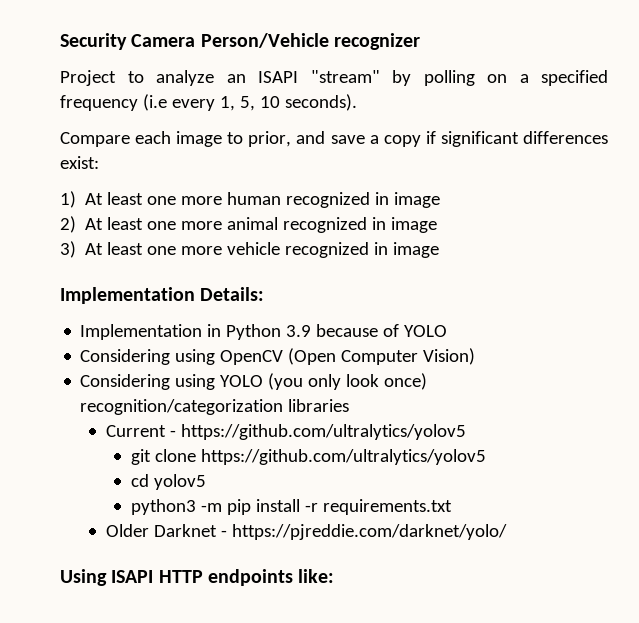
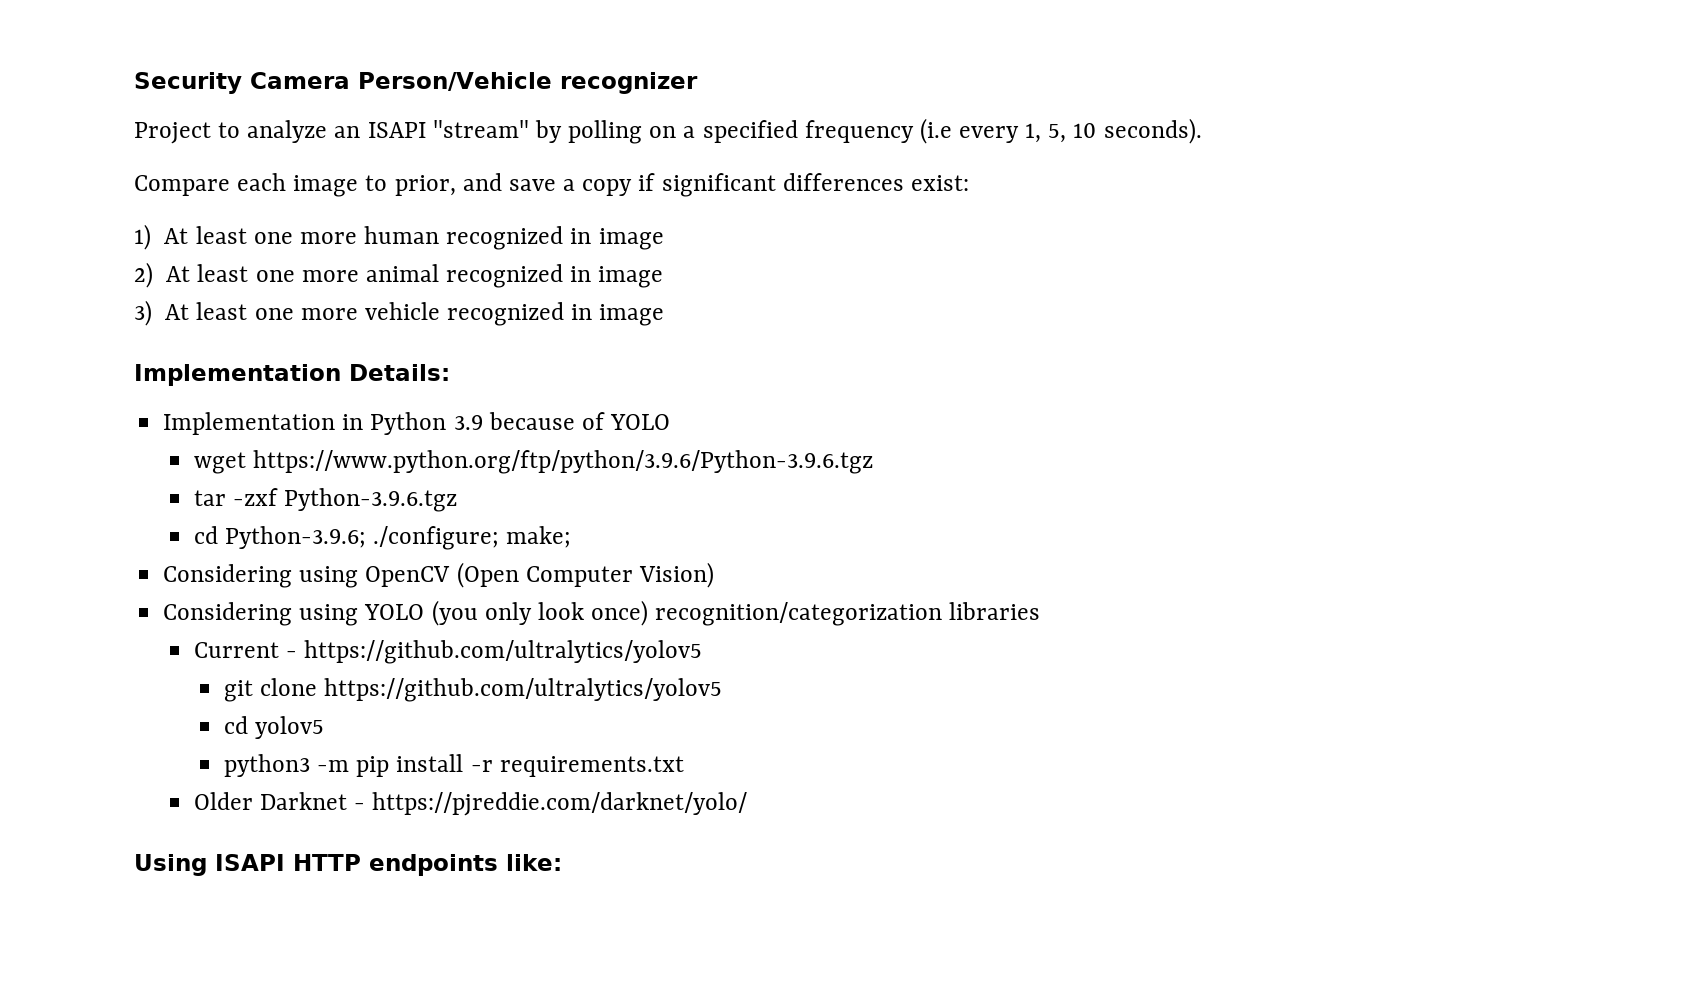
+ wget https://www.python.org/ftp/python/3.9.6/Python-3.9.6.tgz
+ tar -zxf Python-3.9.6.tgz
+ cd Python-3.9.6; ./configure; make;

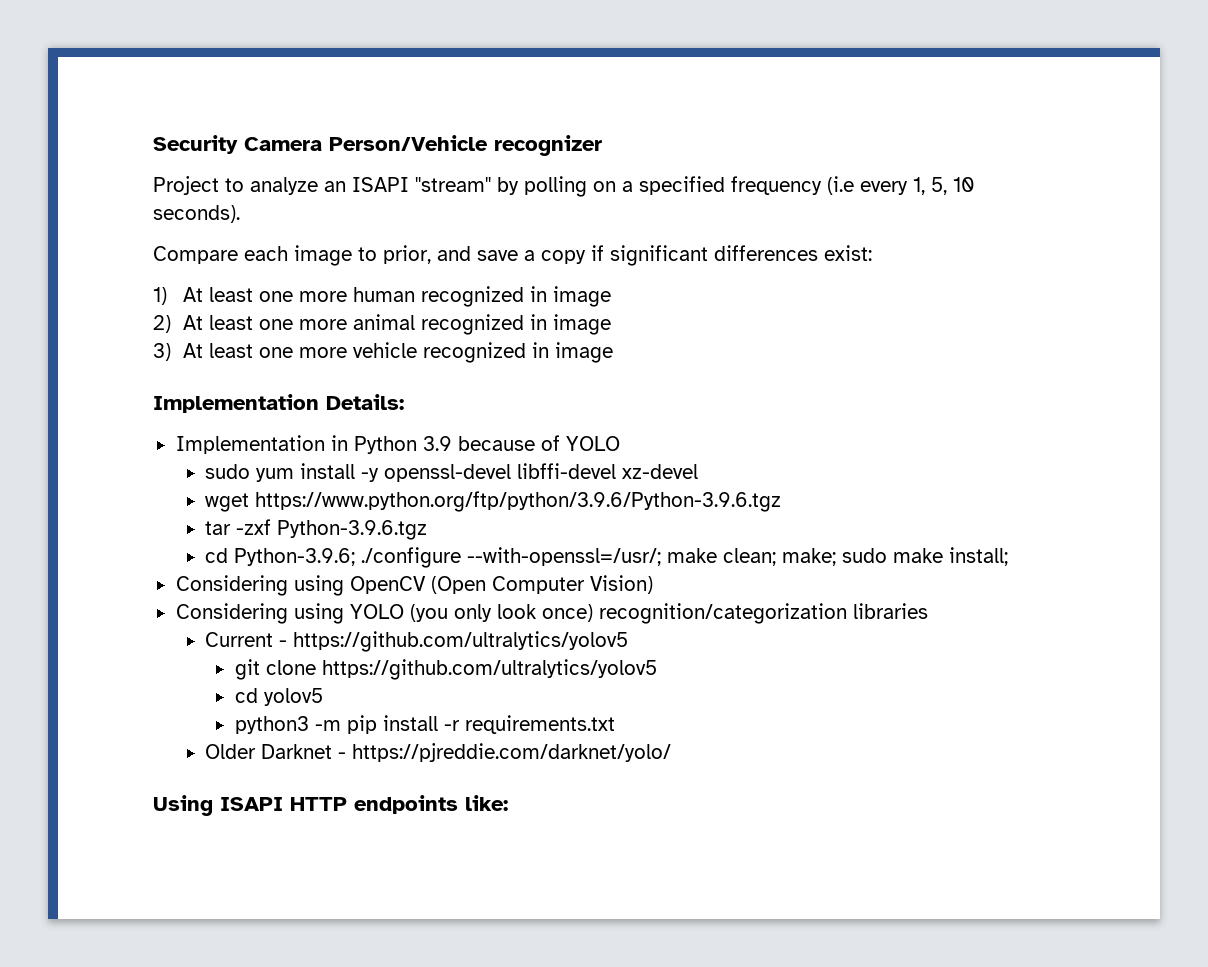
+ sudo yum install -y openssl-devel libffi-devel xz-devel
- cd Python-3.9.6; ./configure; make;
+ cd Python-3.9.6; ./configure --with-openssl=/usr/; make clean; make; sudo make install;

